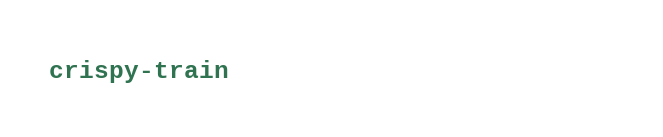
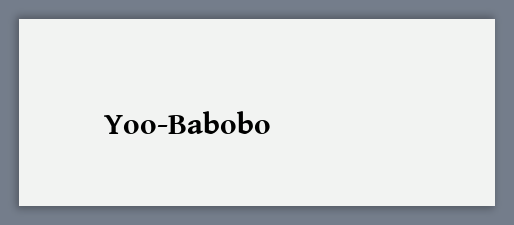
- crispy-train
+ Yoo-Babobo

